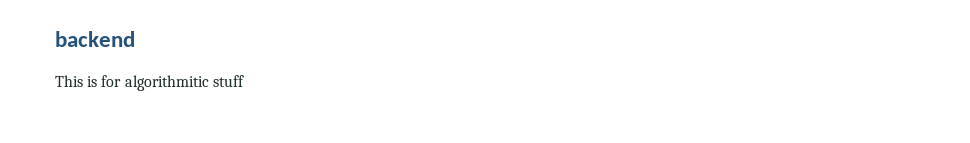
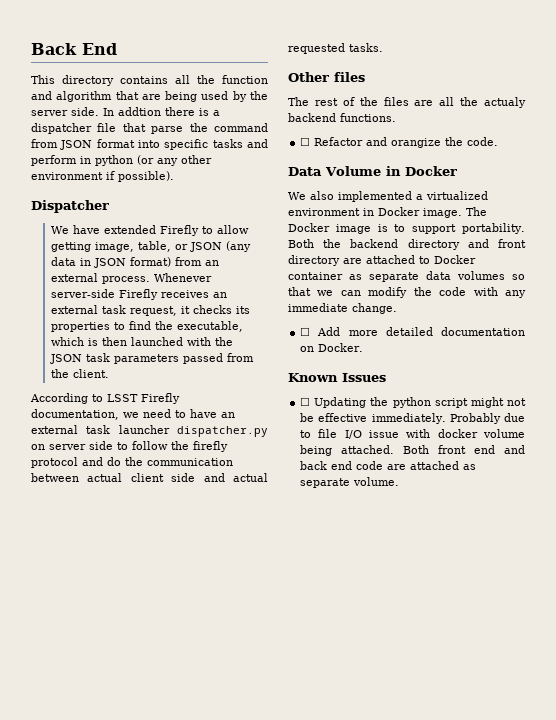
- backend
+ Back End
- This is for algorithmitic stuff
+ This directory contains all the function and algorithm that are being used by the server side. In addtion there is a dispatcher file that parse the command from JSON format into specific tasks and perform in python (or any other environment if possible).
+ Dispatcher
+ We have extended Firefly to allow getting image, table, or JSON (any data in JSON format) from an external process. Whenever server-side Firefly receives an external task request, it checks its properties to find the executable, which is then launched with the JSON task parameters passed from the client.
+ According to LSST Firefly documentation, we need to have an external task launcher dispatcher.py on server side to follow the firefly protocol and do the communication between actual client side and actual requested tasks.
+ Other files
+ The rest of the files are all the actualy backend functions.
+ ☐ Refactor and orangize the code.
+ Data Volume in Docker
+ We also implemented a virtualized environment in Docker image. The Docker image is to support portability. Both the backend directory and front directory are attached to Docker container as separate data volumes so that we can modify the code with any immediate change.
+ ☐ Add more detailed documentation on Docker.
+ Known Issues
+ ☐ Updating the python script might not be effective immediately. Probably due to file I/O issue with docker volume being attached. Both front end and back end code are attached as separate volume.

